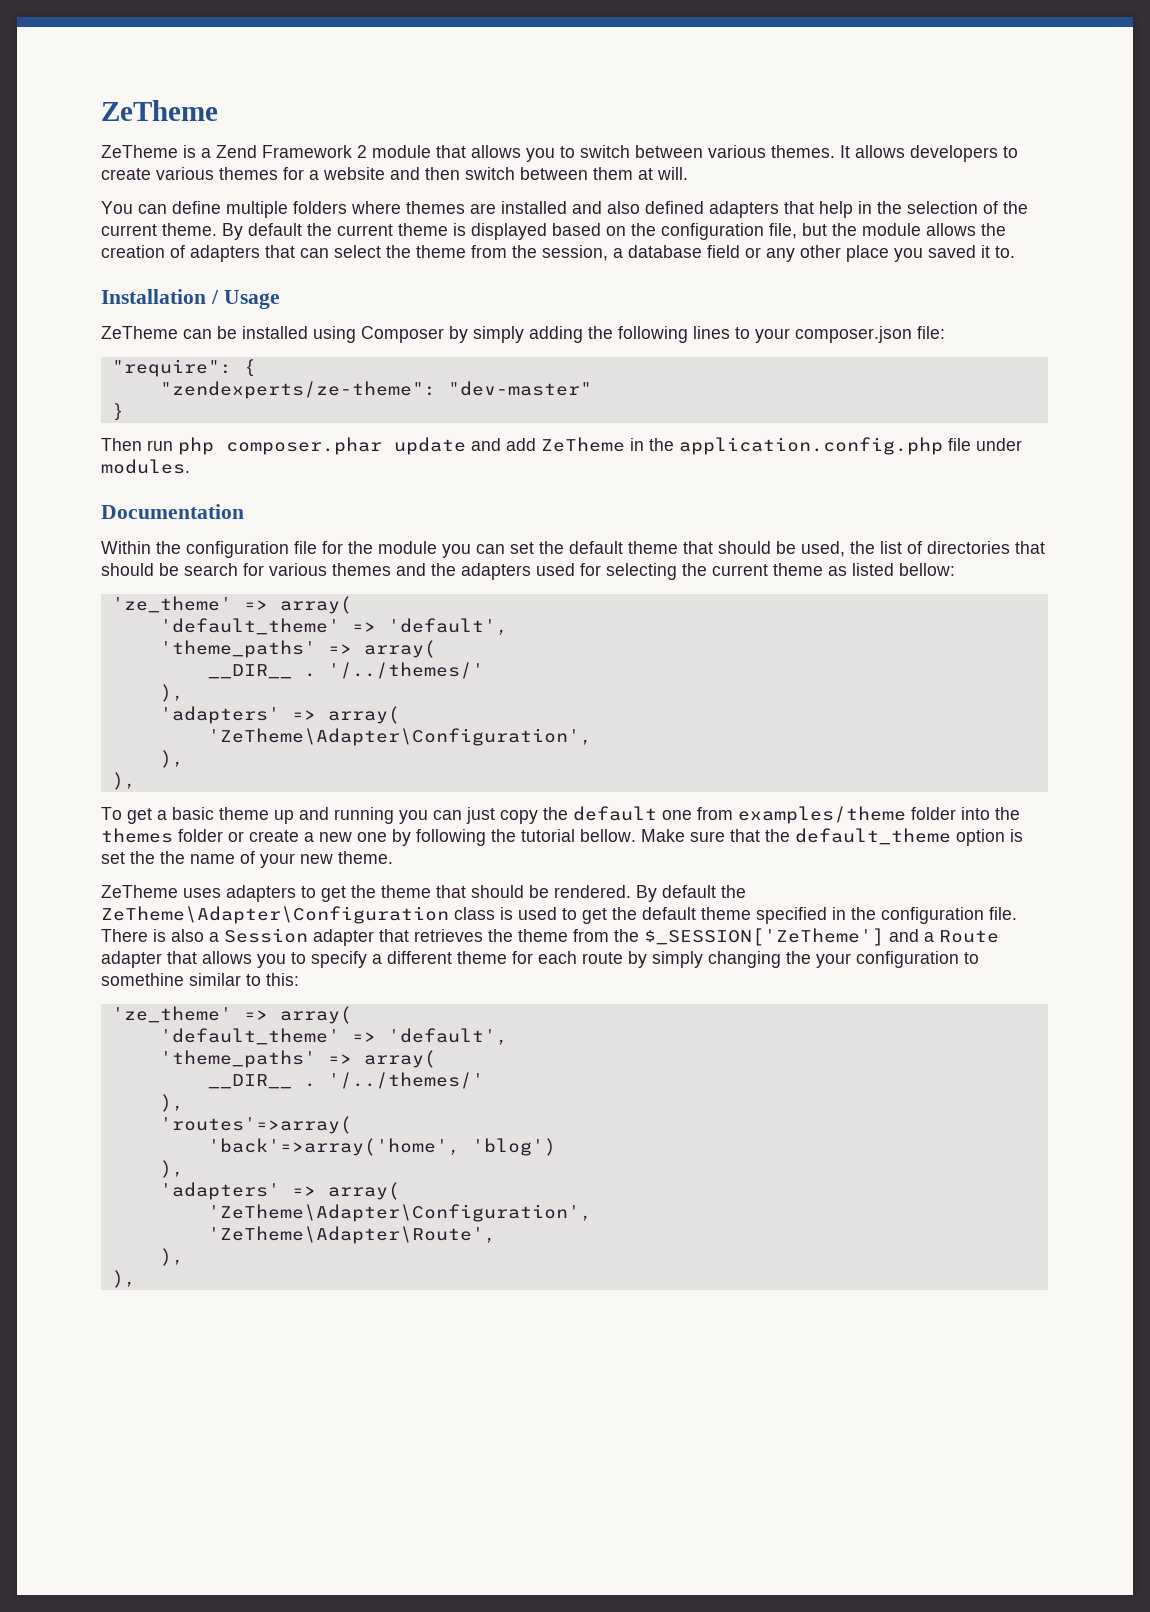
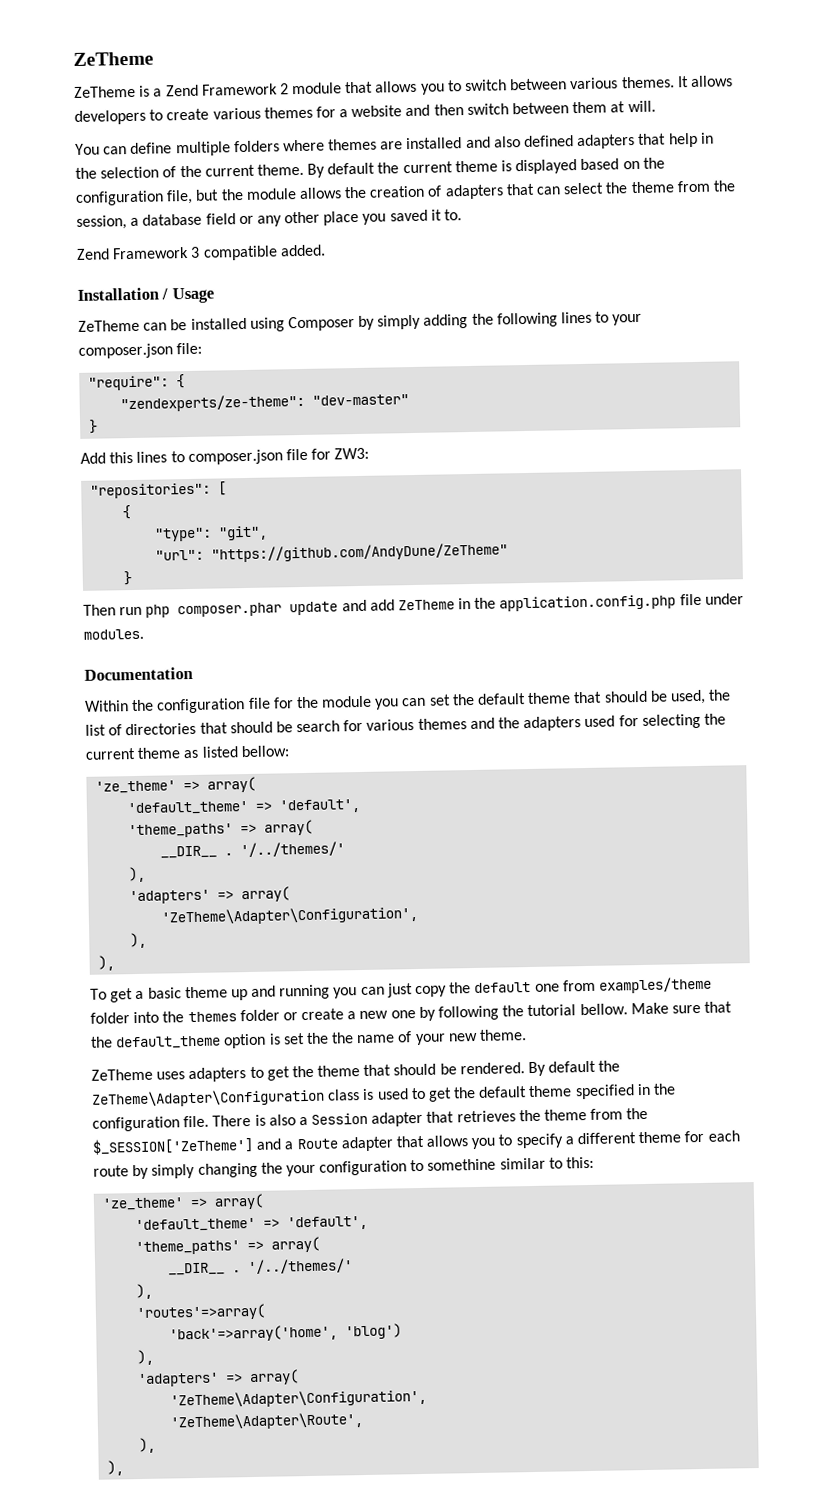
+ Zend Framework 3 compatible added.
+ Add this lines to composer.json file for ZW3:
+ "repositories": [
+ {
+ "type": "git",
+ "url": "https://github.com/AndyDune/ZeTheme"
+ }

